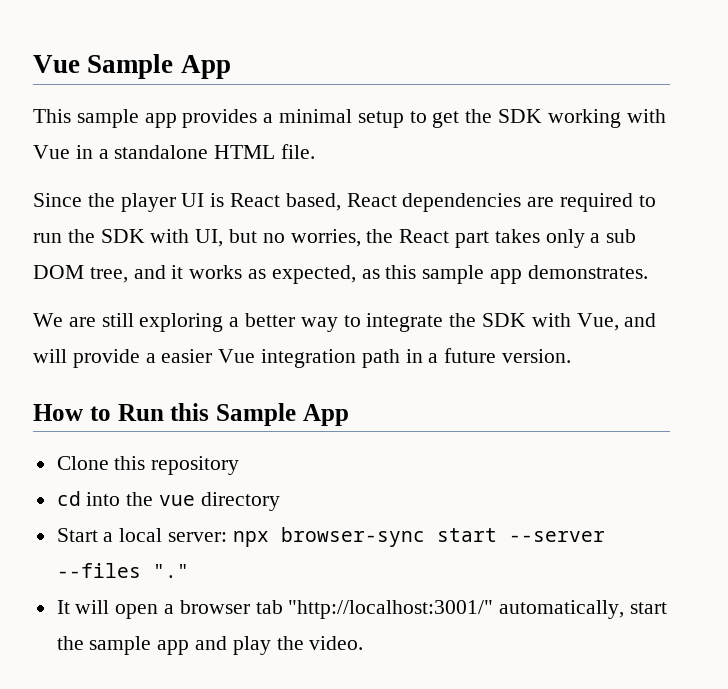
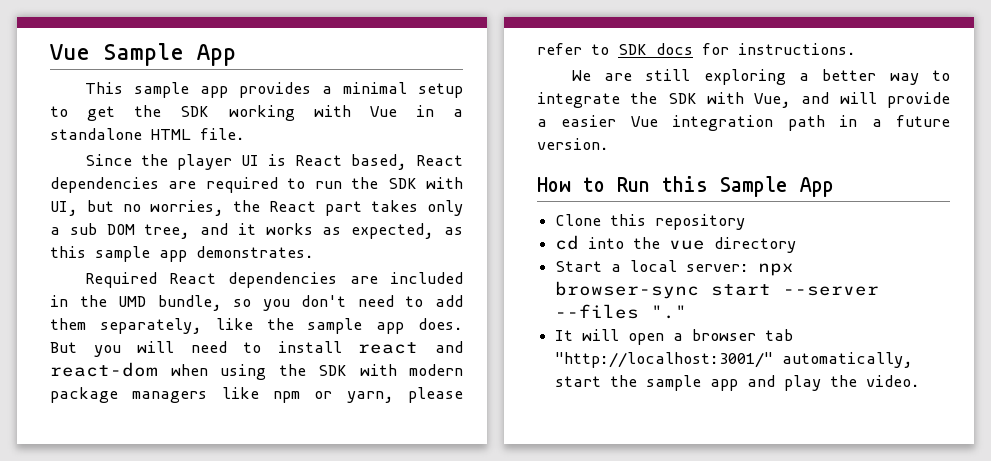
+ Required React dependencies are included in the UMD bundle, so you don't need to add them separately, like the sample app does. But you will need to install react and react-dom when using the SDK with modern package managers like npm or yarn, please refer to SDK docs for instructions.

